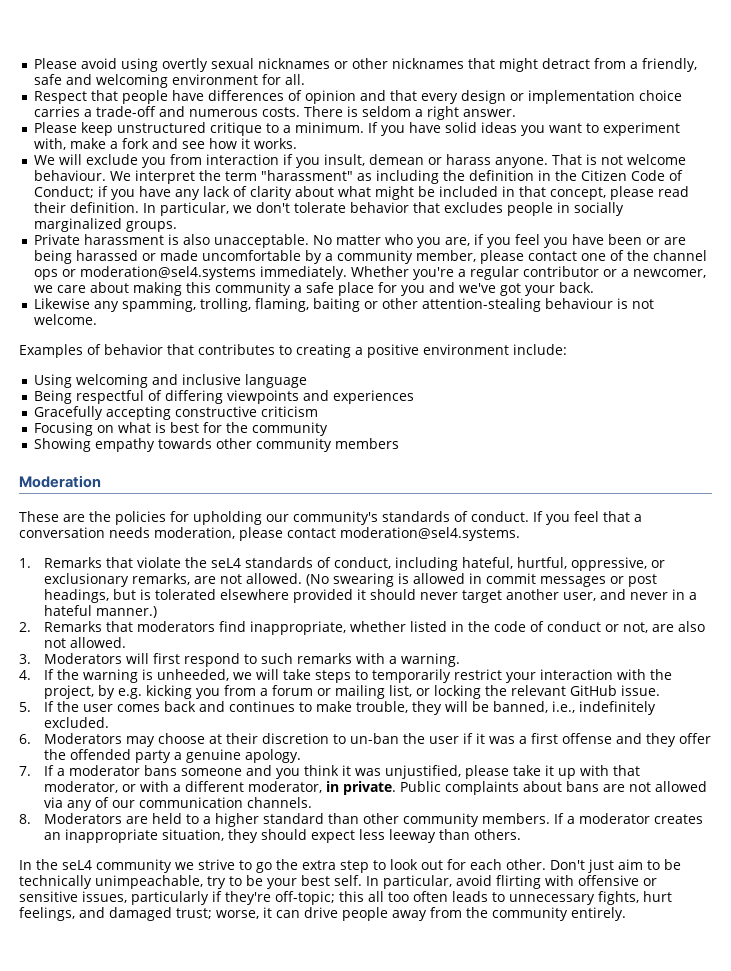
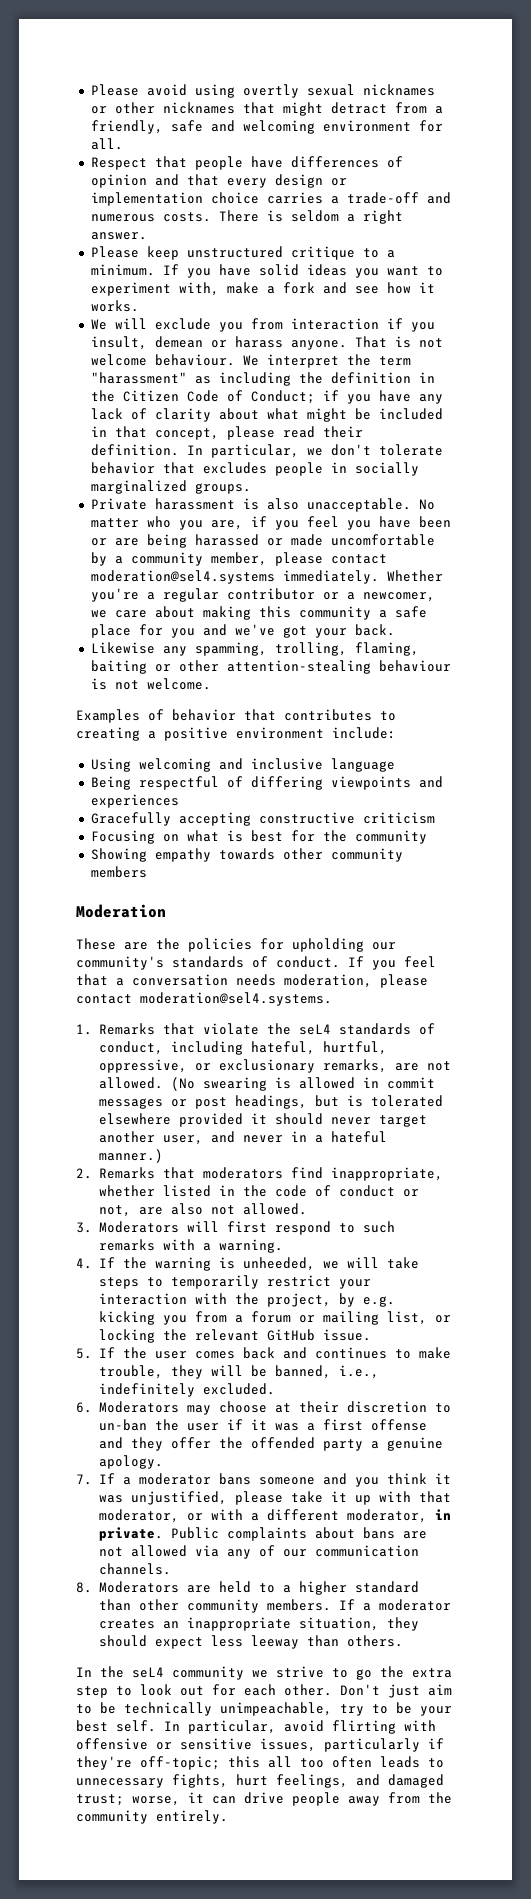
- No matter who you are, if you feel you have been or are being harassed or made uncomfortable by a community member, please contact one of the channel ops or moderation@sel4.systems immediately.
+ No matter who you are, if you feel you have been or are being harassed or made uncomfortable by a community member, please contact moderation@sel4.systems immediately.

